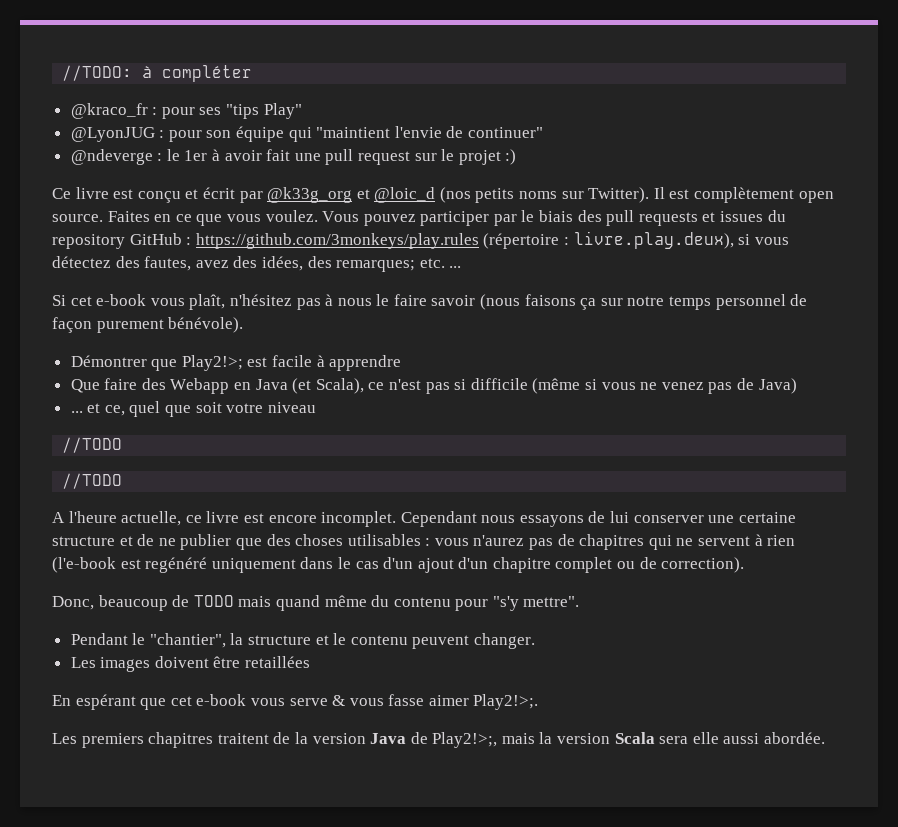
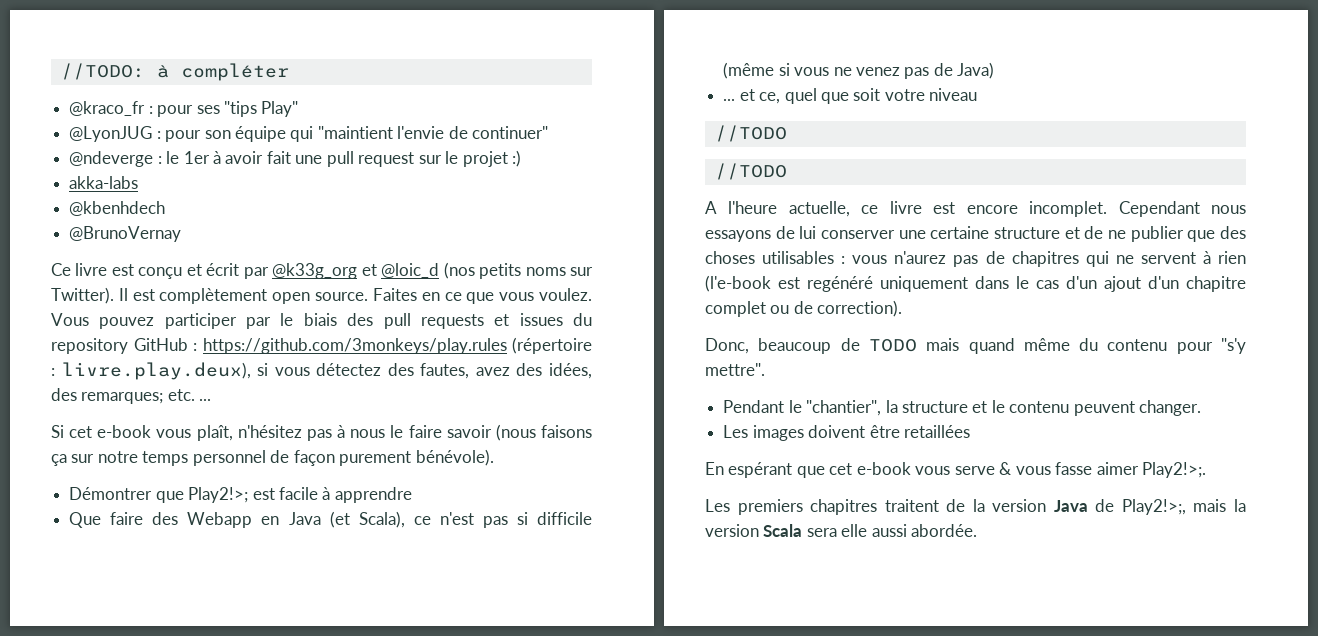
+ akka-labs
+ @kbenhdech
+ @BrunoVernay

